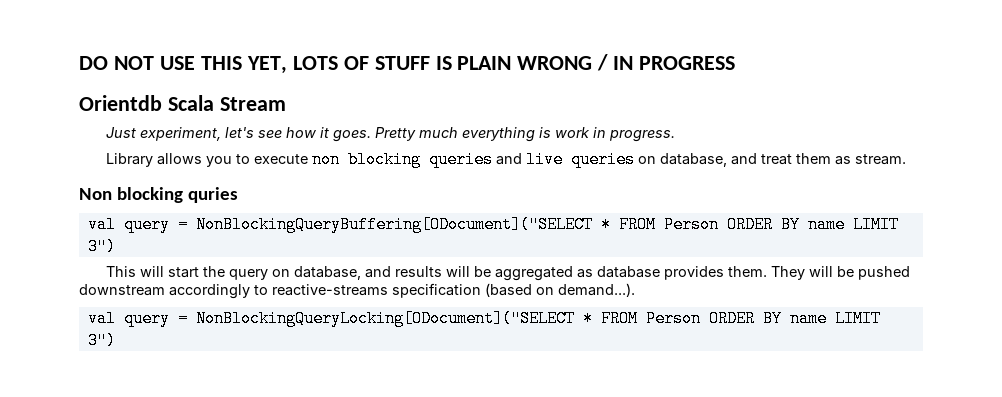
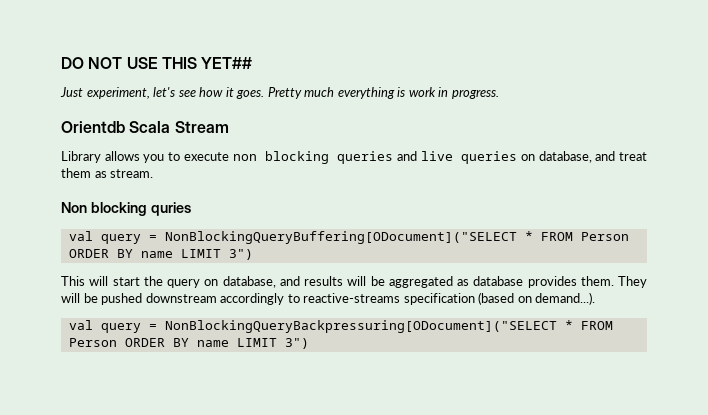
- DO NOT USE THIS YET, LOTS OF STUFF IS PLAIN WRONG / IN PROGRESS
- Orientdb Scala Stream
+ DO NOT USE THIS YET##
+ Orientdb Scala Stream
- val query = NonBlockingQueryLocking[ODocument]("SELECT * FROM Person ORDER BY name LIMIT 3")
+ val query = NonBlockingQueryBackpressuring[ODocument]("SELECT * FROM Person ORDER BY name LIMIT 3")

